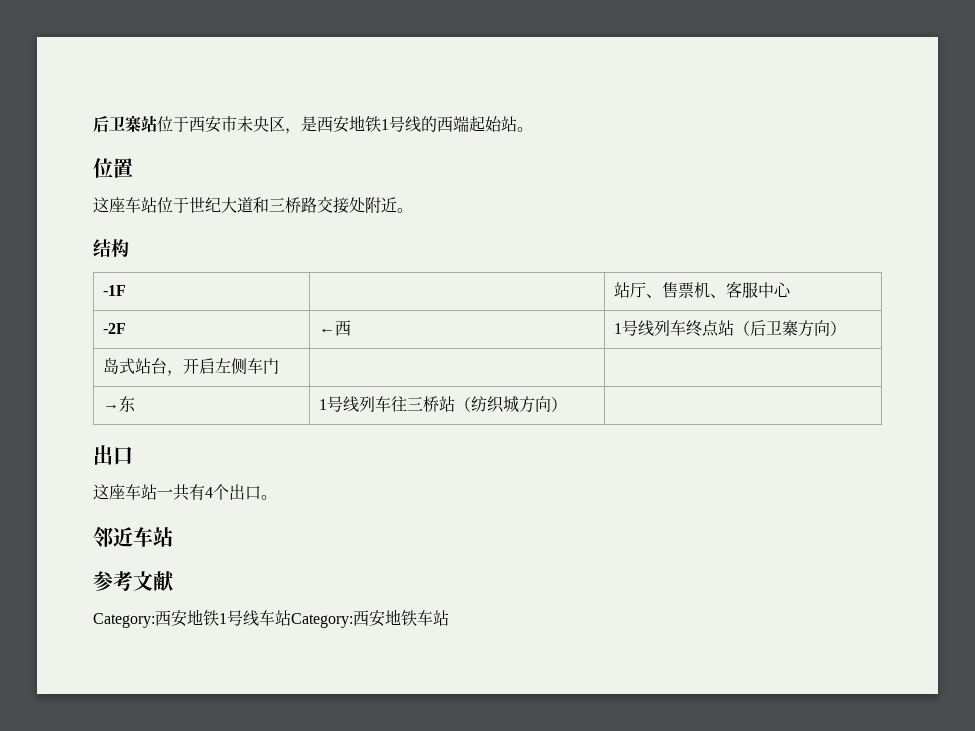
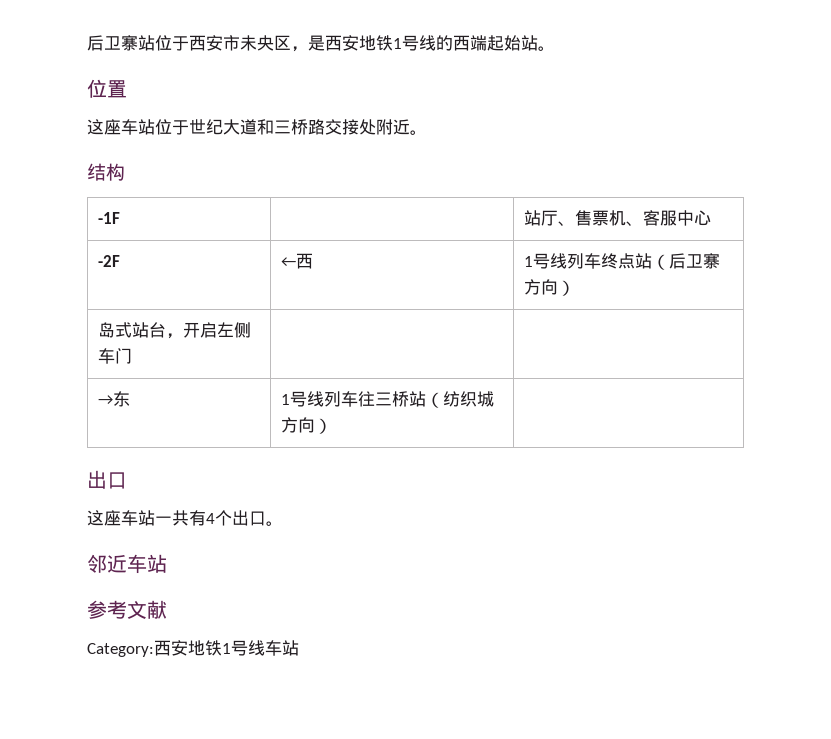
- Category:西安地铁1号线车站Category:西安地铁车站
+ Category:西安地铁1号线车站

